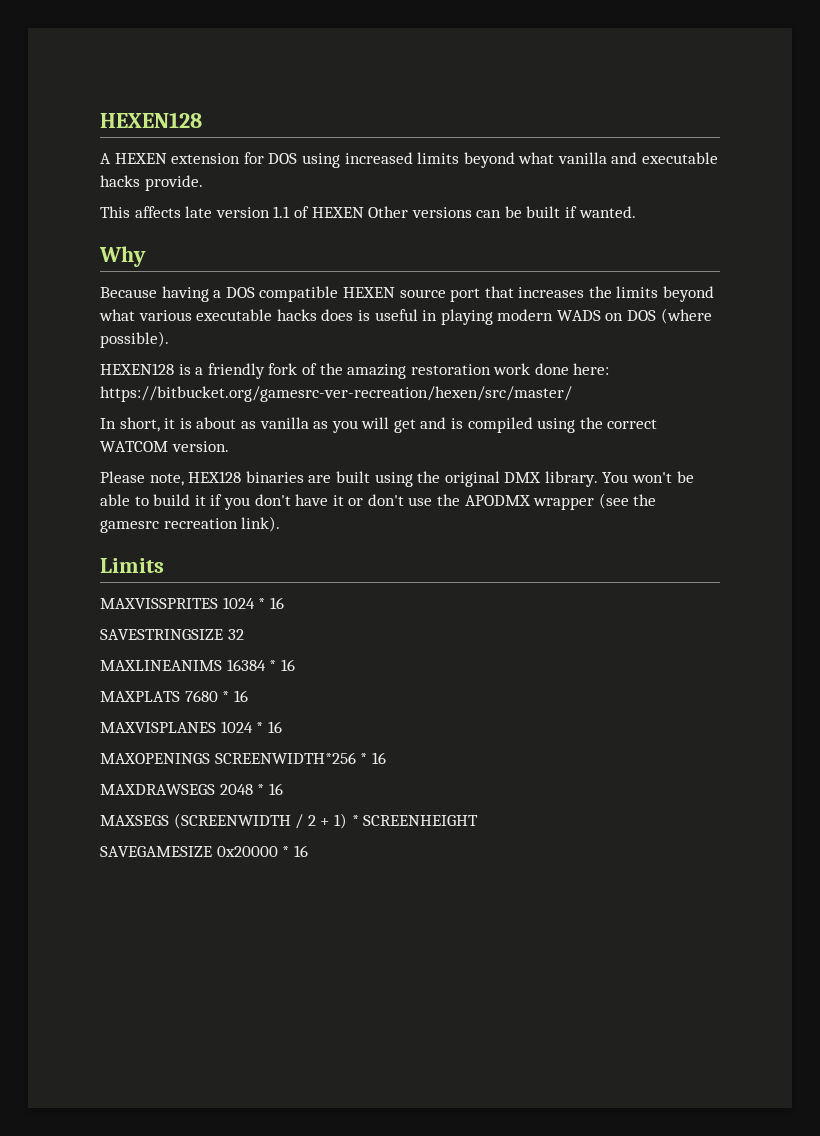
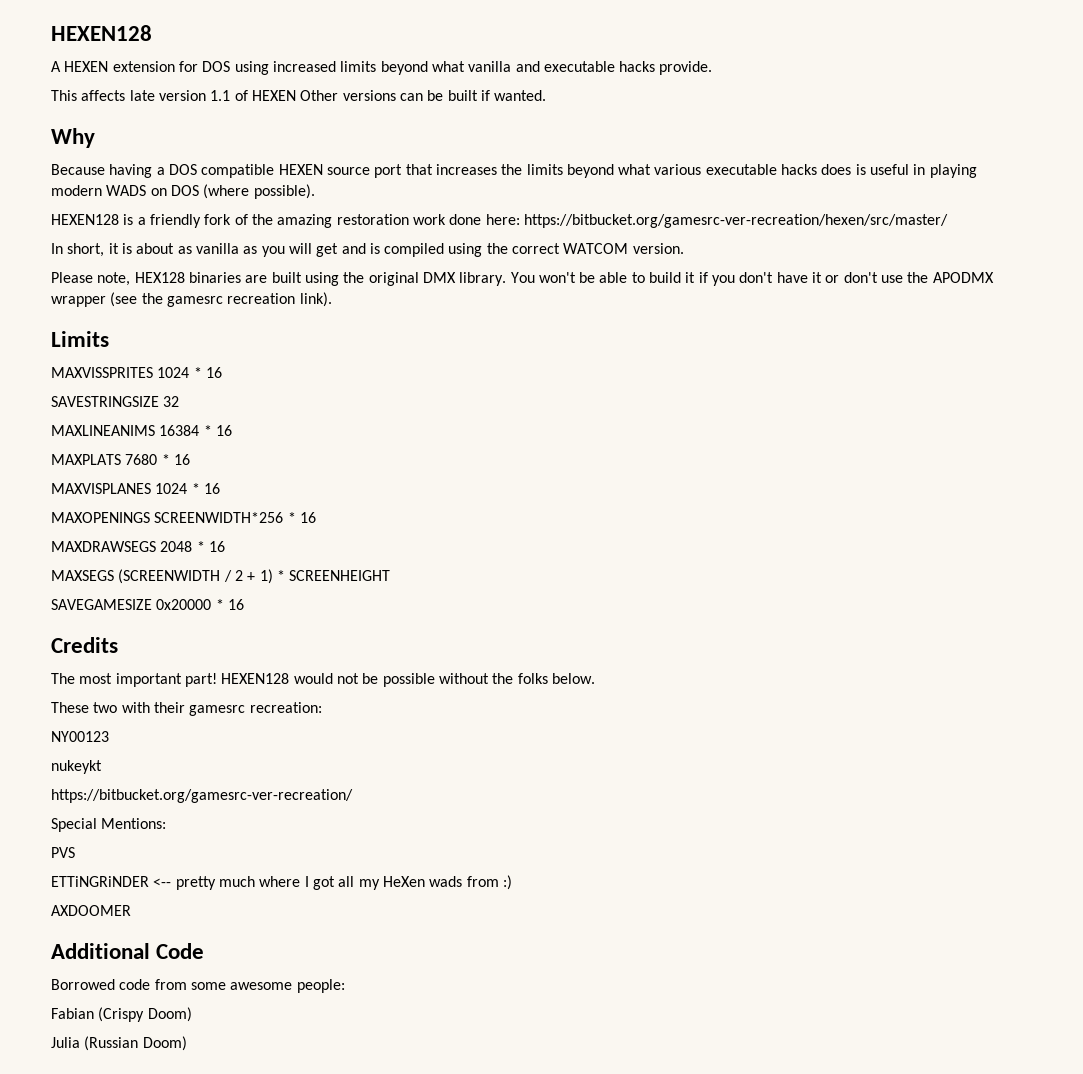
+ Credits
+ The most important part! HEXEN128 would not be possible without the folks below.
+ These two with their gamesrc recreation:
+ NY00123
+ nukeykt
+ https://bitbucket.org/gamesrc-ver-recreation/
+ Special Mentions:
+ PVS
+ ETTiNGRiNDER <-- pretty much where I got all my HeXen wads from :)
+ AXDOOMER
+ Additional Code
+ Borrowed code from some awesome people:
+ Fabian (Crispy Doom)
+ Julia (Russian Doom)

